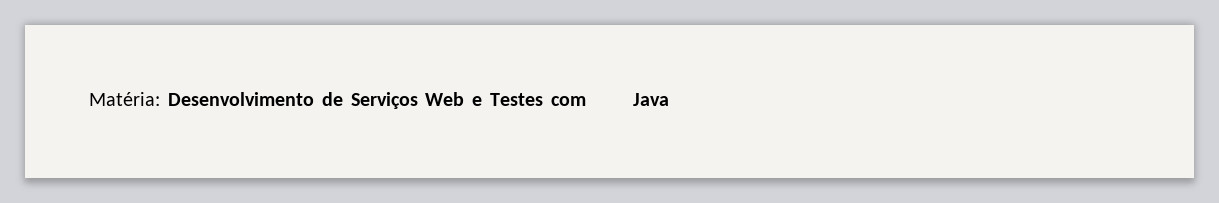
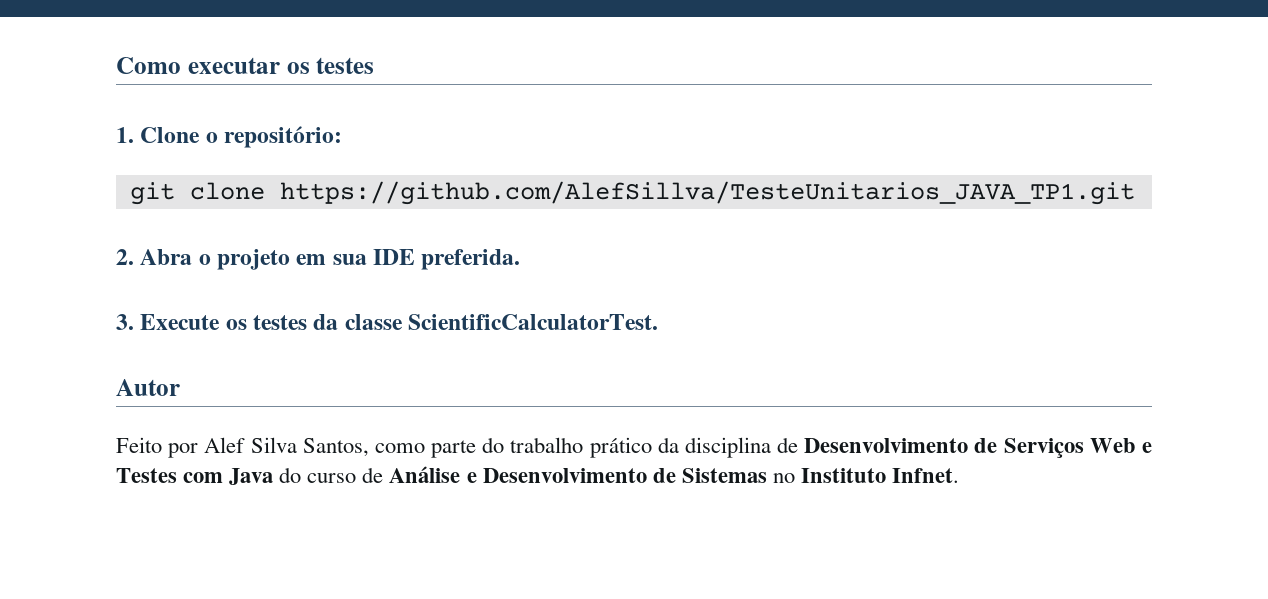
- Matéria: Desenvolvimento de Serviços Web e Testes com Java
+ Como executar os testes
+ 1. Clone o repositório:
+ git clone https://github.com/AlefSillva/TesteUnitarios_JAVA_TP1.git
+ 2. Abra o projeto em sua IDE preferida.
+ 3. Execute os testes da classe ScientificCalculatorTest.
+ Autor
+ Feito por Alef Silva Santos, como parte do trabalho prático da disciplina de Desenvolvimento de Serviços Web e Testes com Java do curso de Análise e Desenvolvimento de Sistemas no Instituto Infnet.

